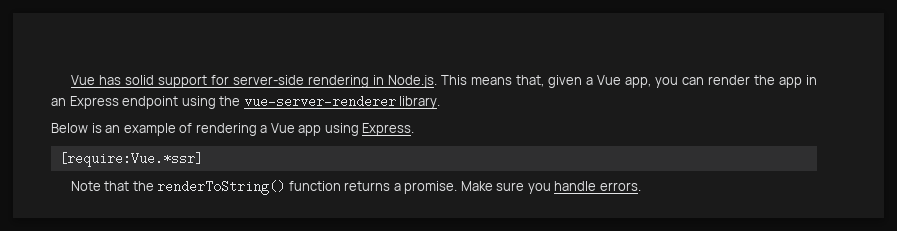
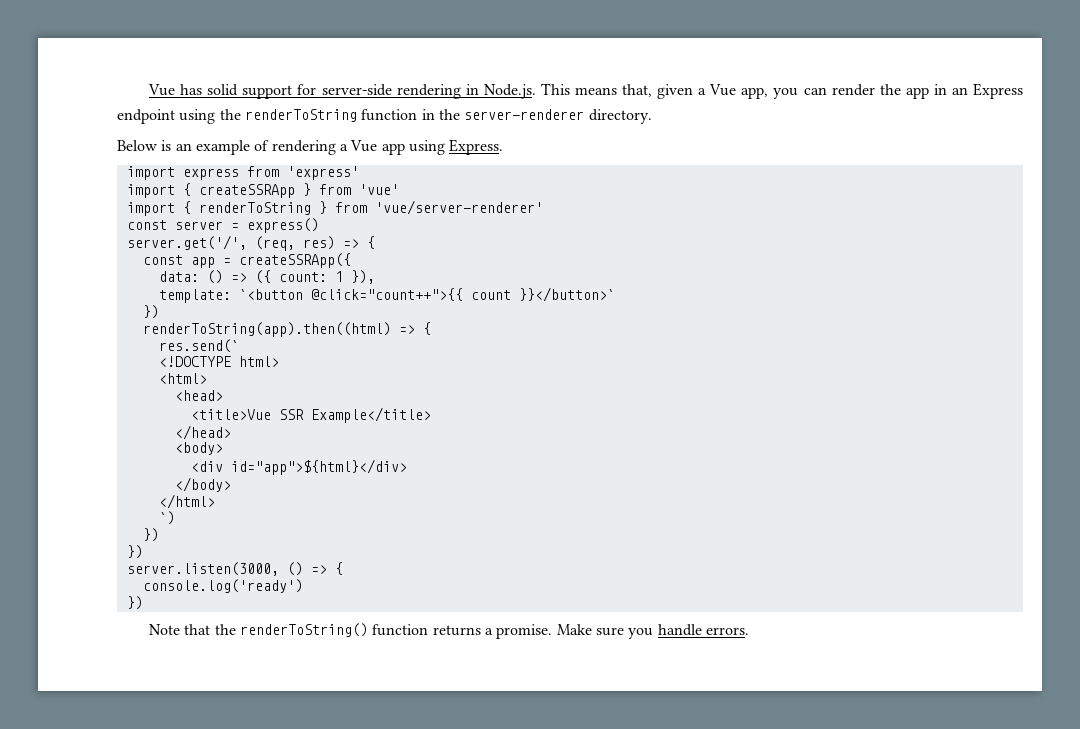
- Vue has solid support for server-side rendering in Node.js. This means that, given a Vue app, you can render the app in an Express endpoint using the vue-server-renderer library.
+ Vue has solid support for server-side rendering in Node.js. This means that, given a Vue app, you can render the app in an Express endpoint using the renderToString function in the server-renderer directory.
- [require:Vue.*ssr]
+ import express from 'express'
+ import { createSSRApp } from 'vue'
+ import { renderToString } from 'vue/server-renderer'
+ const server = express()
+ server.get('/', (req, res) => {
+ const app = createSSRApp({
+ data: () => ({ count: 1 }),
+ template: `<button @click="count++">{{ count }}</button>`
+ })
+ renderToString(app).then((html) => {
+ res.send(`
+ <!DOCTYPE html>
+ <html>
+ <head>
+ <title>Vue SSR Example</title>
+ </head>
+ <body>
+ <div id="app">${html}</div>
+ </body>
+ </html>
+ `)
+ })
+ })
+ server.listen(3000, () => {
+ console.log('ready')
+ })

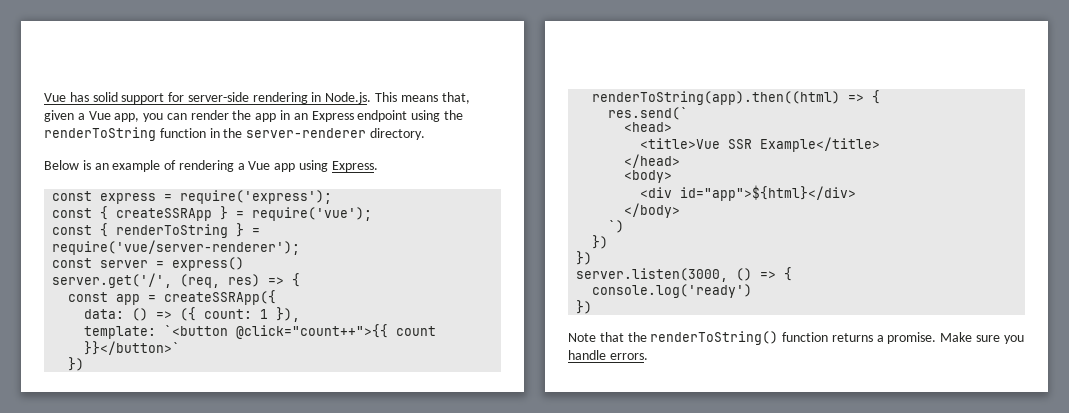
- import express from 'express'
- import { createSSRApp } from 'vue'
- import { renderToString } from 'vue/server-renderer'
+ const express = require('express');
+ const { createSSRApp } = require('vue');
+ const { renderToString } = require('vue/server-renderer');
- <!DOCTYPE html>
- <html>
- </html>

